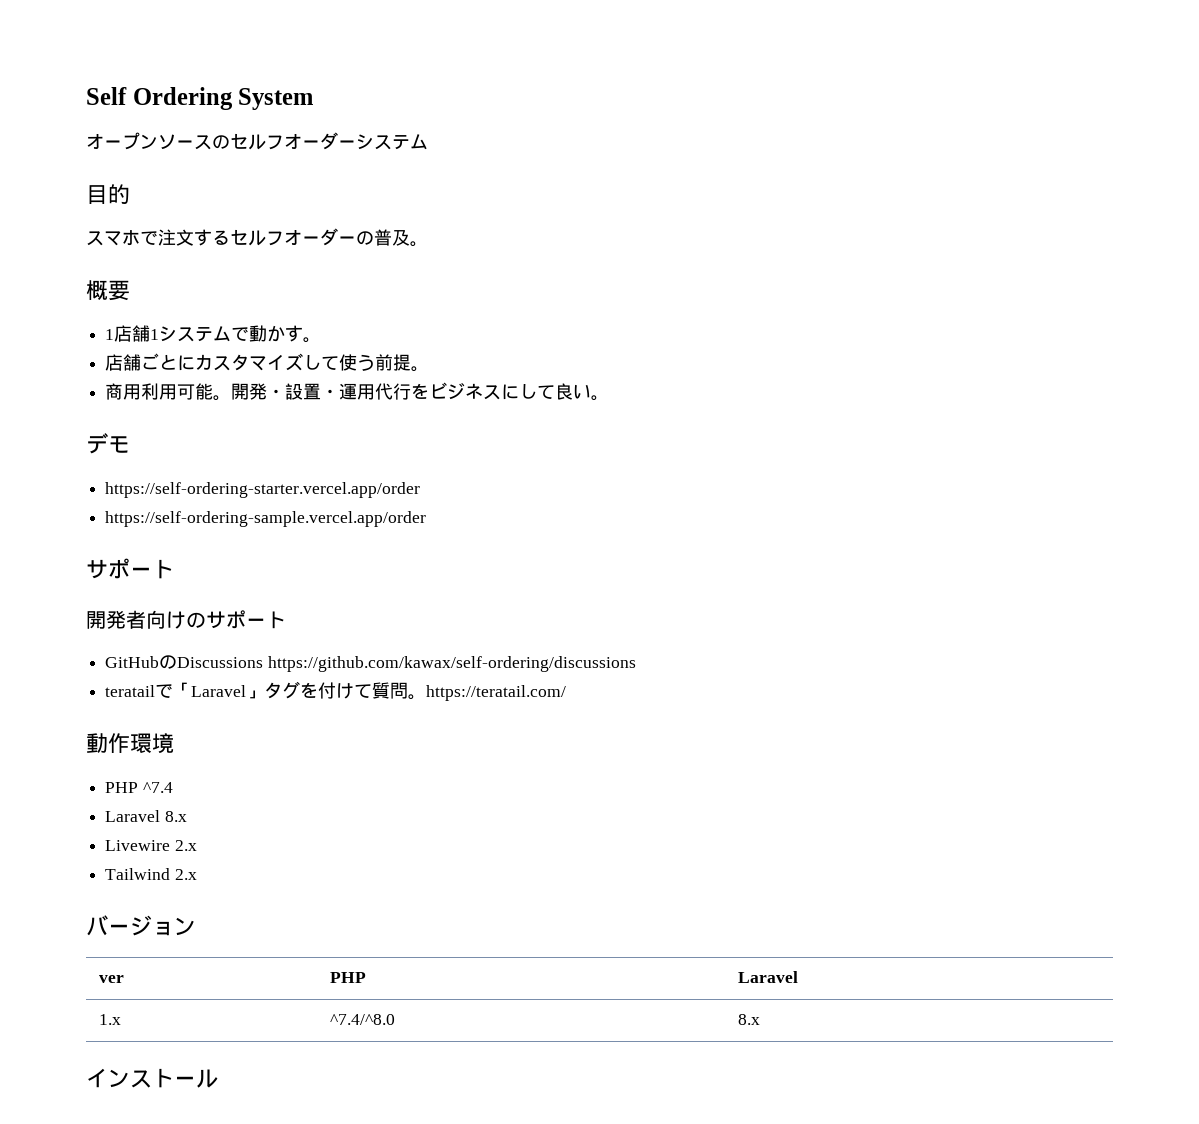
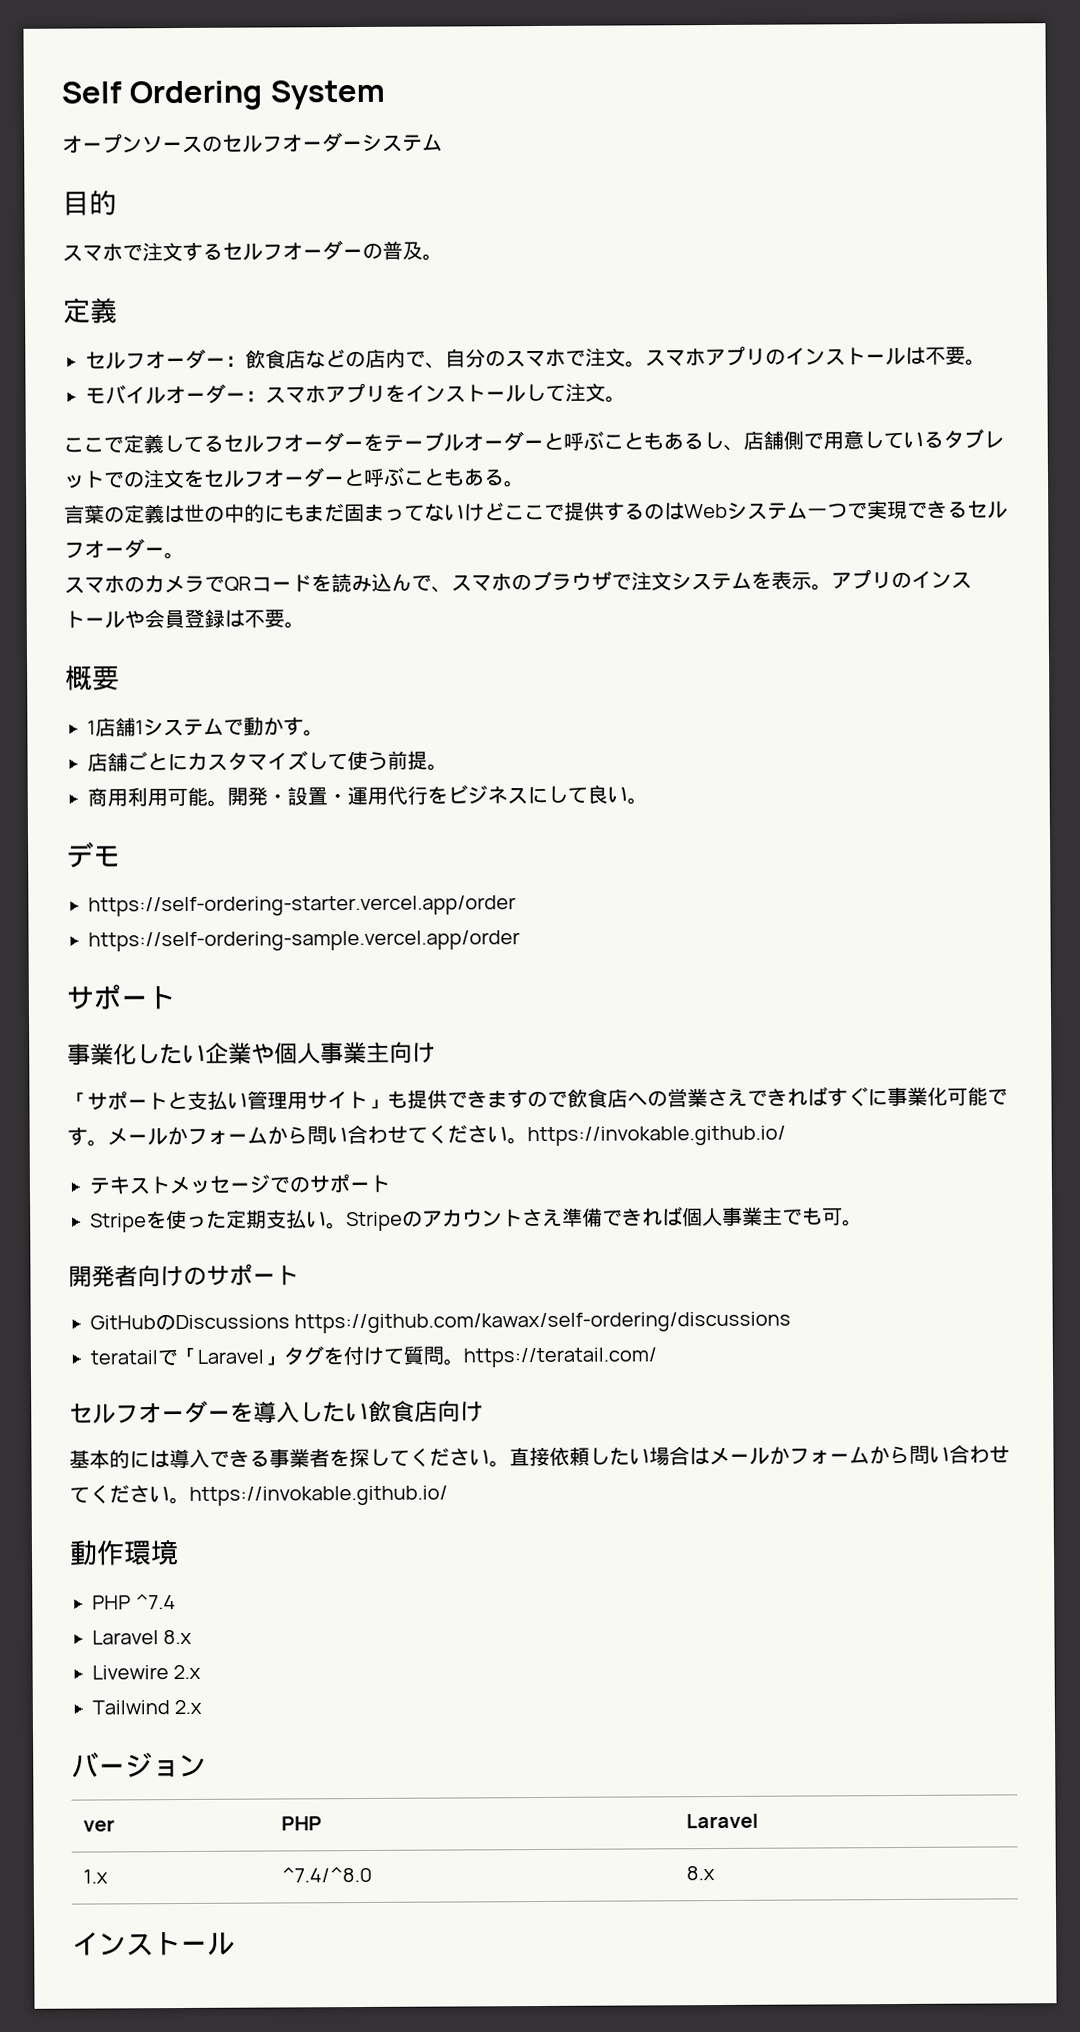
  スマホで注文するセルフオーダーの普及。
+ 定義
+ セルフオーダー：飲食店などの店内で、自分のスマホで注文。スマホアプリのインストールは不要。
+ モバイルオーダー：スマホアプリをインストールして注文。
+ ここで定義してるセルフオーダーをテーブルオーダーと呼ぶこともあるし、店舗側で用意しているタブレットでの注文をセルフオーダーと呼ぶこともある。
+ 言葉の定義は世の中的にもまだ固まってないけどここで提供するのはWebシステム一つで実現できるセルフオーダー。
+ スマホのカメラでQRコードを読み込んで、スマホのブラウザで注文システムを表示。アプリのインストールや会員登録は不要。
+ 事業化したい企業や個人事業主向け
+ 「サポートと支払い管理用サイト」も提供できますので飲食店への営業さえできればすぐに事業化可能です。メールかフォームから問い合わせてください。https://invokable.github.io/
+ テキストメッセージでのサポート
+ Stripeを使った定期支払い。Stripeのアカウントさえ準備できれば個人事業主でも可。
+ セルフオーダーを導入したい飲食店向け
+ 基本的には導入できる事業者を探してください。直接依頼したい場合はメールかフォームから問い合わせてください。https://invokable.github.io/

